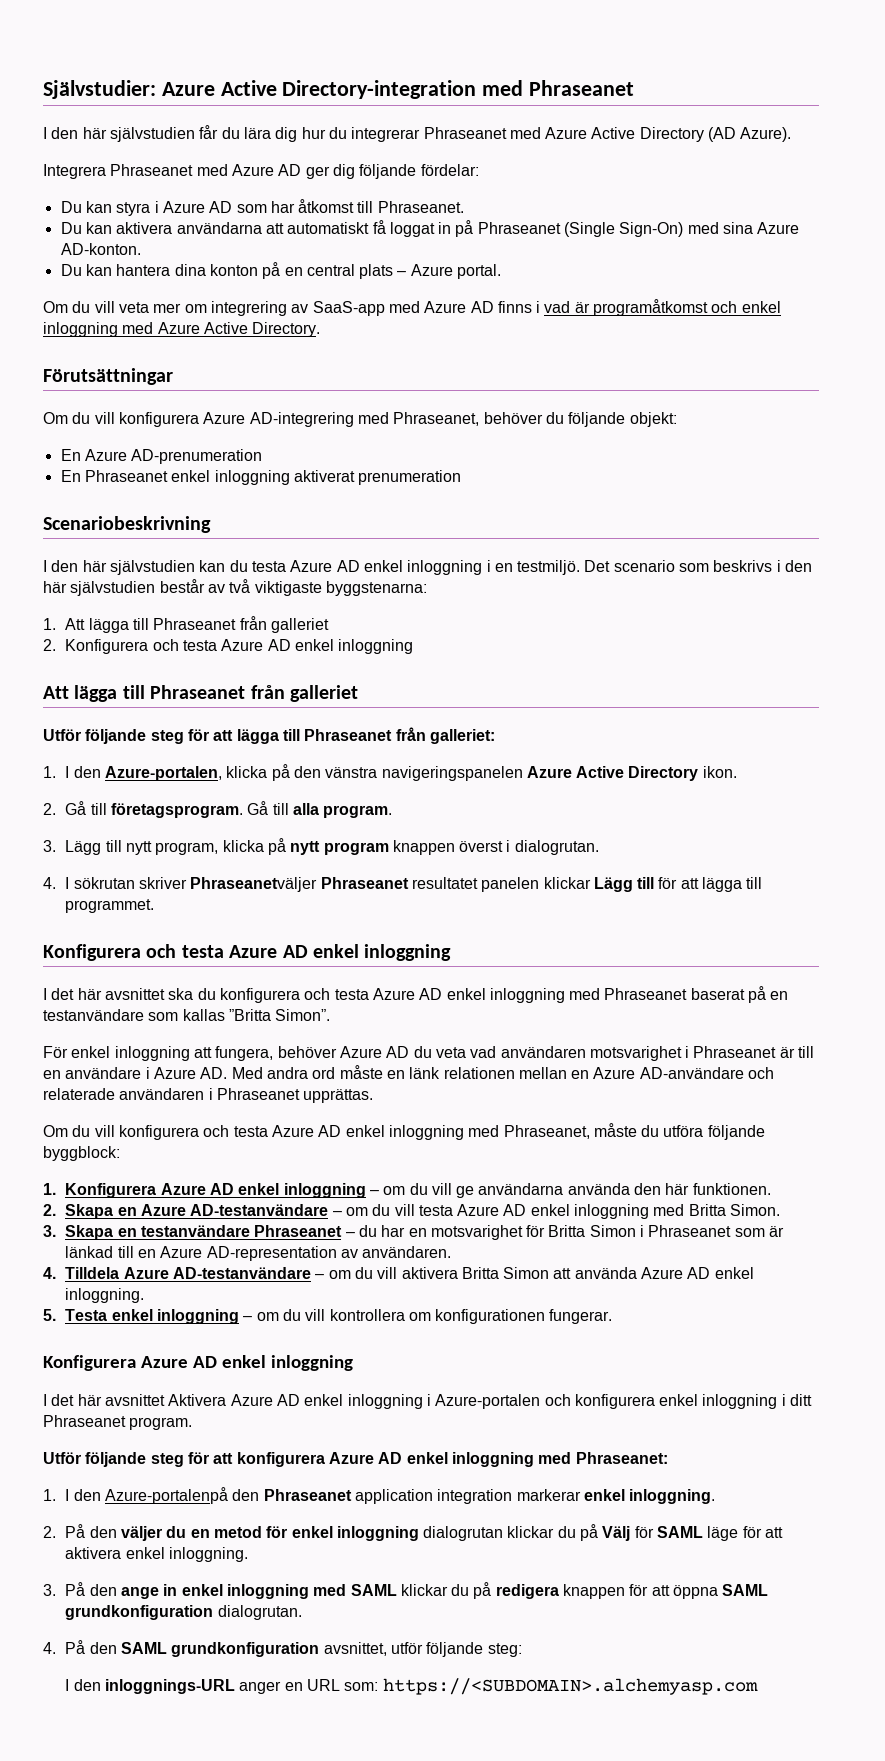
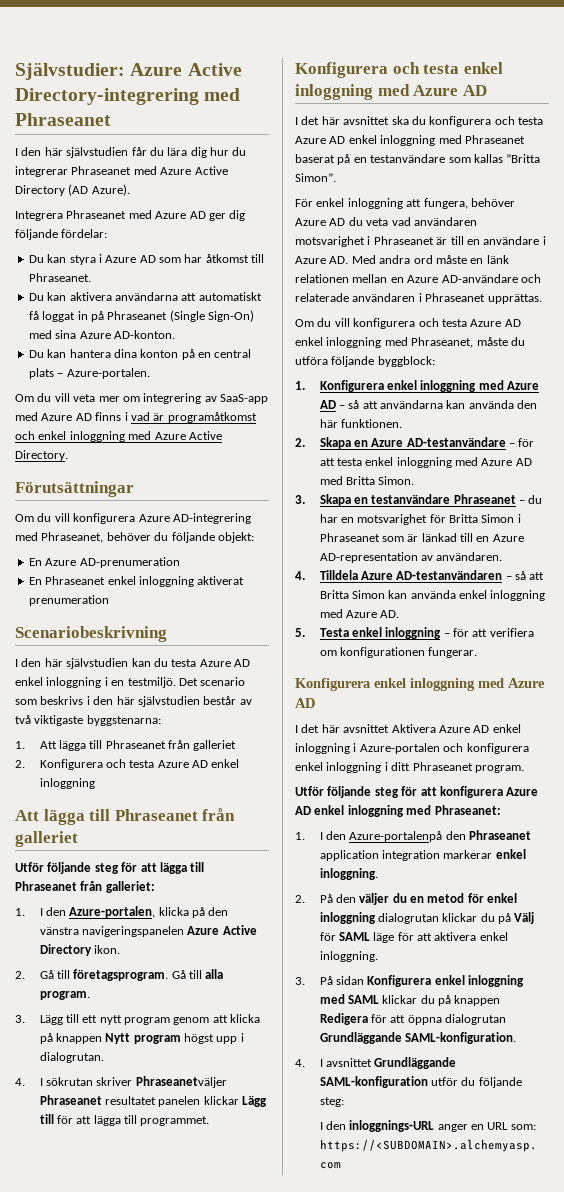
- Självstudier: Azure Active Directory-integration med Phraseanet
+ Självstudier: Azure Active Directory-integrering med Phraseanet
- Du kan hantera dina konton på en central plats – Azure portal.
+ Du kan hantera dina konton på en central plats – Azure-portalen.
- 3. Lägg till nytt program, klicka på nytt program knappen överst i dialogrutan.
+ 3. Lägg till ett nytt program genom att klicka på knappen Nytt program högst upp i dialogrutan.
  4. I sökrutan skriver Phraseanetväljer Phraseanet resultatet panelen klickar Lägg till för att lägga till programmet.
- Konfigurera och testa Azure AD enkel inloggning
+ Konfigurera och testa enkel inloggning med Azure AD
- 1. Konfigurera Azure AD enkel inloggning – om du vill ge användarna använda den här funktionen.
+ 1. Konfigurera enkel inloggning med Azure AD – så att användarna kan använda den här funktionen.
- 2. Skapa en Azure AD-testanvändare – om du vill testa Azure AD enkel inloggning med Britta Simon.
+ 2. Skapa en Azure AD-testanvändare – för att testa enkel inloggning med Azure AD med Britta Simon.
- 4. Tilldela Azure AD-testanvändare – om du vill aktivera Britta Simon att använda Azure AD enkel inloggning.
+ 4. Tilldela Azure AD-testanvändaren – så att Britta Simon kan använda enkel inloggning med Azure AD.
- 5. Testa enkel inloggning – om du vill kontrollera om konfigurationen fungerar.
- Konfigurera Azure AD enkel inloggning
+ 5. Testa enkel inloggning – för att verifiera om konfigurationen fungerar.
+ Konfigurera enkel inloggning med Azure AD
- 3. På den ange in enkel inloggning med SAML klickar du på redigera knappen för att öppna SAML grundkonfiguration dialogrutan.
- 4. På den SAML grundkonfiguration avsnittet, utför följande steg:
+ 3. På sidan Konfigurera enkel inloggning med SAML klickar du på knappen Redigera för att öppna dialogrutan Grundläggande SAML-konfiguration.
+ 4. I avsnittet Grundläggande SAML-konfiguration utför du följande steg:

